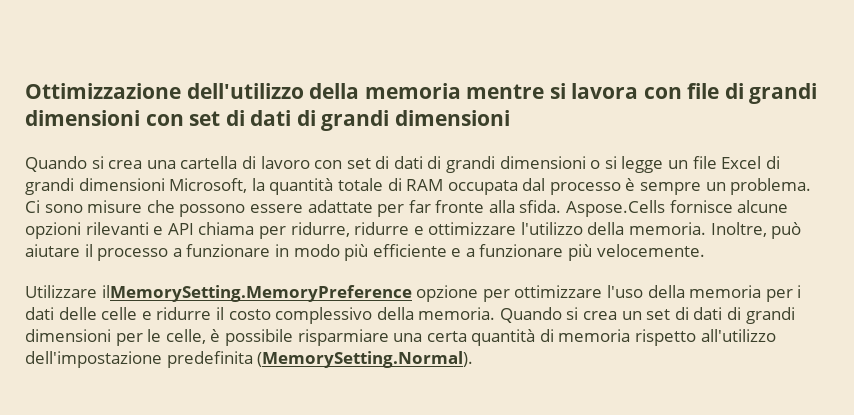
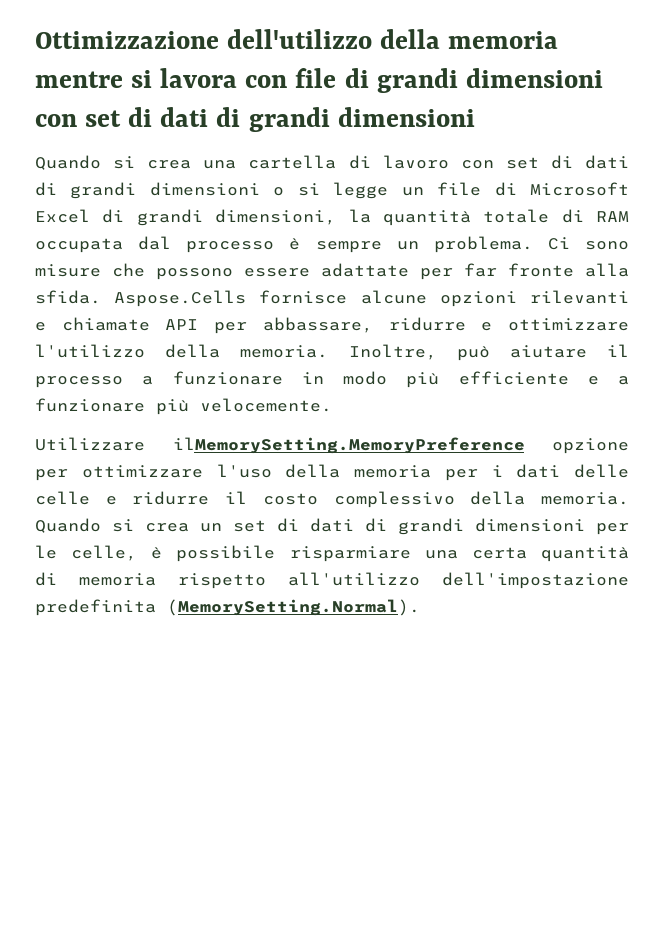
- Quando si crea una cartella di lavoro con set di dati di grandi dimensioni o si legge un file Excel di grandi dimensioni Microsoft, la quantità totale di RAM occupata dal processo è sempre un problema.
+ Quando si crea una cartella di lavoro con set di dati di grandi dimensioni o si legge un file di Microsoft Excel di grandi dimensioni, la quantità totale di RAM occupata dal processo è sempre un problema.
- Aspose.Cells fornisce alcune opzioni rilevanti e API chiama per ridurre, ridurre e ottimizzare l'utilizzo della memoria.
+ Aspose.Cells fornisce alcune opzioni rilevanti e chiamate API per abbassare, ridurre e ottimizzare l'utilizzo della memoria.

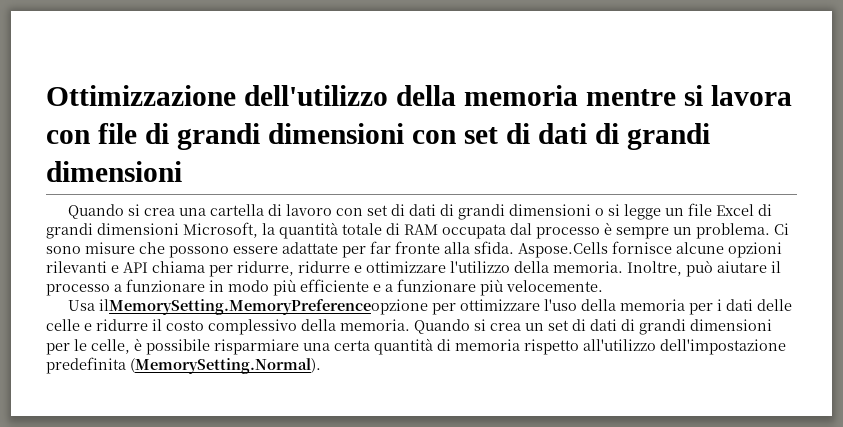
- Quando si crea una cartella di lavoro con set di dati di grandi dimensioni o si legge un file di Microsoft Excel di grandi dimensioni, la quantità totale di RAM occupata dal processo è sempre un problema.
+ Quando si crea una cartella di lavoro con set di dati di grandi dimensioni o si legge un file Excel di grandi dimensioni Microsoft, la quantità totale di RAM occupata dal processo è sempre un problema.
- Aspose.Cells fornisce alcune opzioni rilevanti e chiamate API per abbassare, ridurre e ottimizzare l'utilizzo della memoria.
+ Aspose.Cells fornisce alcune opzioni rilevanti e API chiama per ridurre, ridurre e ottimizzare l'utilizzo della memoria.
- Utilizzare ilMemorySetting.MemoryPreference opzione per ottimizzare l'uso della memoria per i dati delle celle e ridurre il costo complessivo della memoria.
+ Usa ilMemorySetting.MemoryPreferenceopzione per ottimizzare l'uso della memoria per i dati delle celle e ridurre il costo complessivo della memoria.

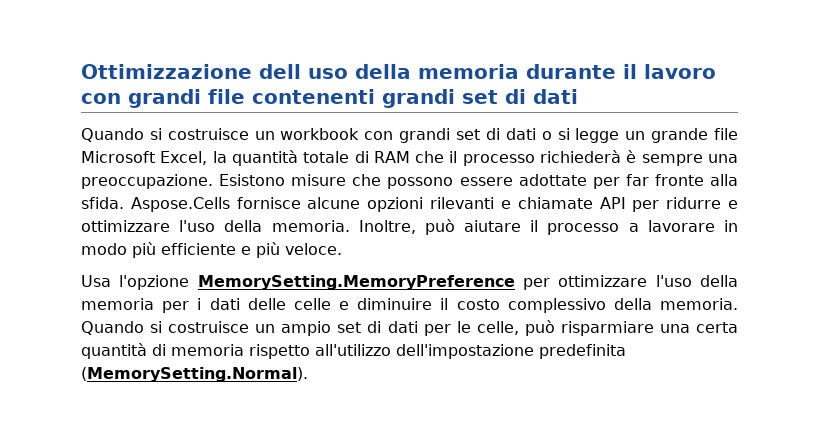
- Ottimizzazione dell'utilizzo della memoria mentre si lavora con file di grandi dimensioni con set di dati di grandi dimensioni
- Quando si crea una cartella di lavoro con set di dati di grandi dimensioni o si legge un file Excel di grandi dimensioni Microsoft, la quantità totale di RAM occupata dal processo è sempre un problema. Ci sono misure che possono essere adattate per far fronte alla sfida.
+ Ottimizzazione dell uso della memoria durante il lavoro con grandi file contenenti grandi set di dati
+ Quando si costruisce un workbook con grandi set di dati o si legge un grande file Microsoft Excel, la quantità totale di RAM che il processo richiederà è sempre una preoccupazione. Esistono misure che possono essere adottate per far fronte alla sfida.
- Aspose.Cells fornisce alcune opzioni rilevanti e API chiama per ridurre, ridurre e ottimizzare l'utilizzo della memoria.
+ Aspose.Cells fornisce alcune opzioni rilevanti e chiamate API per ridurre e ottimizzare l'uso della memoria.
- Inoltre, può aiutare il processo a funzionare in modo più efficiente e a funzionare più velocemente.
+ Inoltre, può aiutare il processo a lavorare in modo più efficiente e più veloce.
- Usa ilMemorySetting.MemoryPreferenceopzione per ottimizzare l'uso della memoria per i dati delle celle e ridurre il costo complessivo della memoria.
+ Usa l'opzione MemorySetting.MemoryPreference per ottimizzare l'uso della memoria per i dati delle celle e diminuire il costo complessivo della memoria.
- Quando si crea un set di dati di grandi dimensioni per le celle, è possibile risparmiare una certa quantità di memoria rispetto all'utilizzo dell'impostazione predefinita (MemorySetting.Normal).
+ Quando si costruisce un ampio set di dati per le celle, può risparmiare una certa quantità di memoria rispetto all'utilizzo dell'impostazione predefinita (MemorySetting.Normal).

